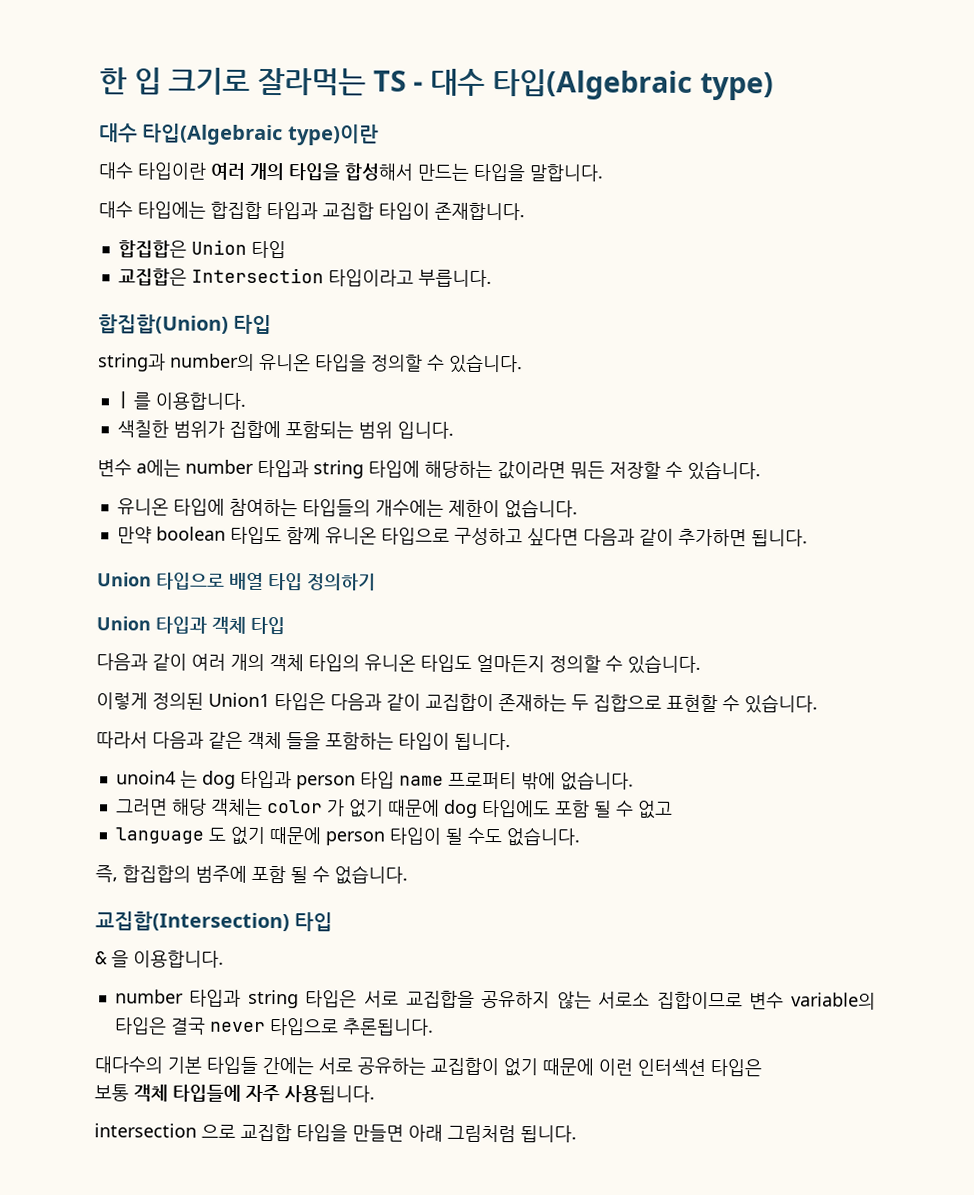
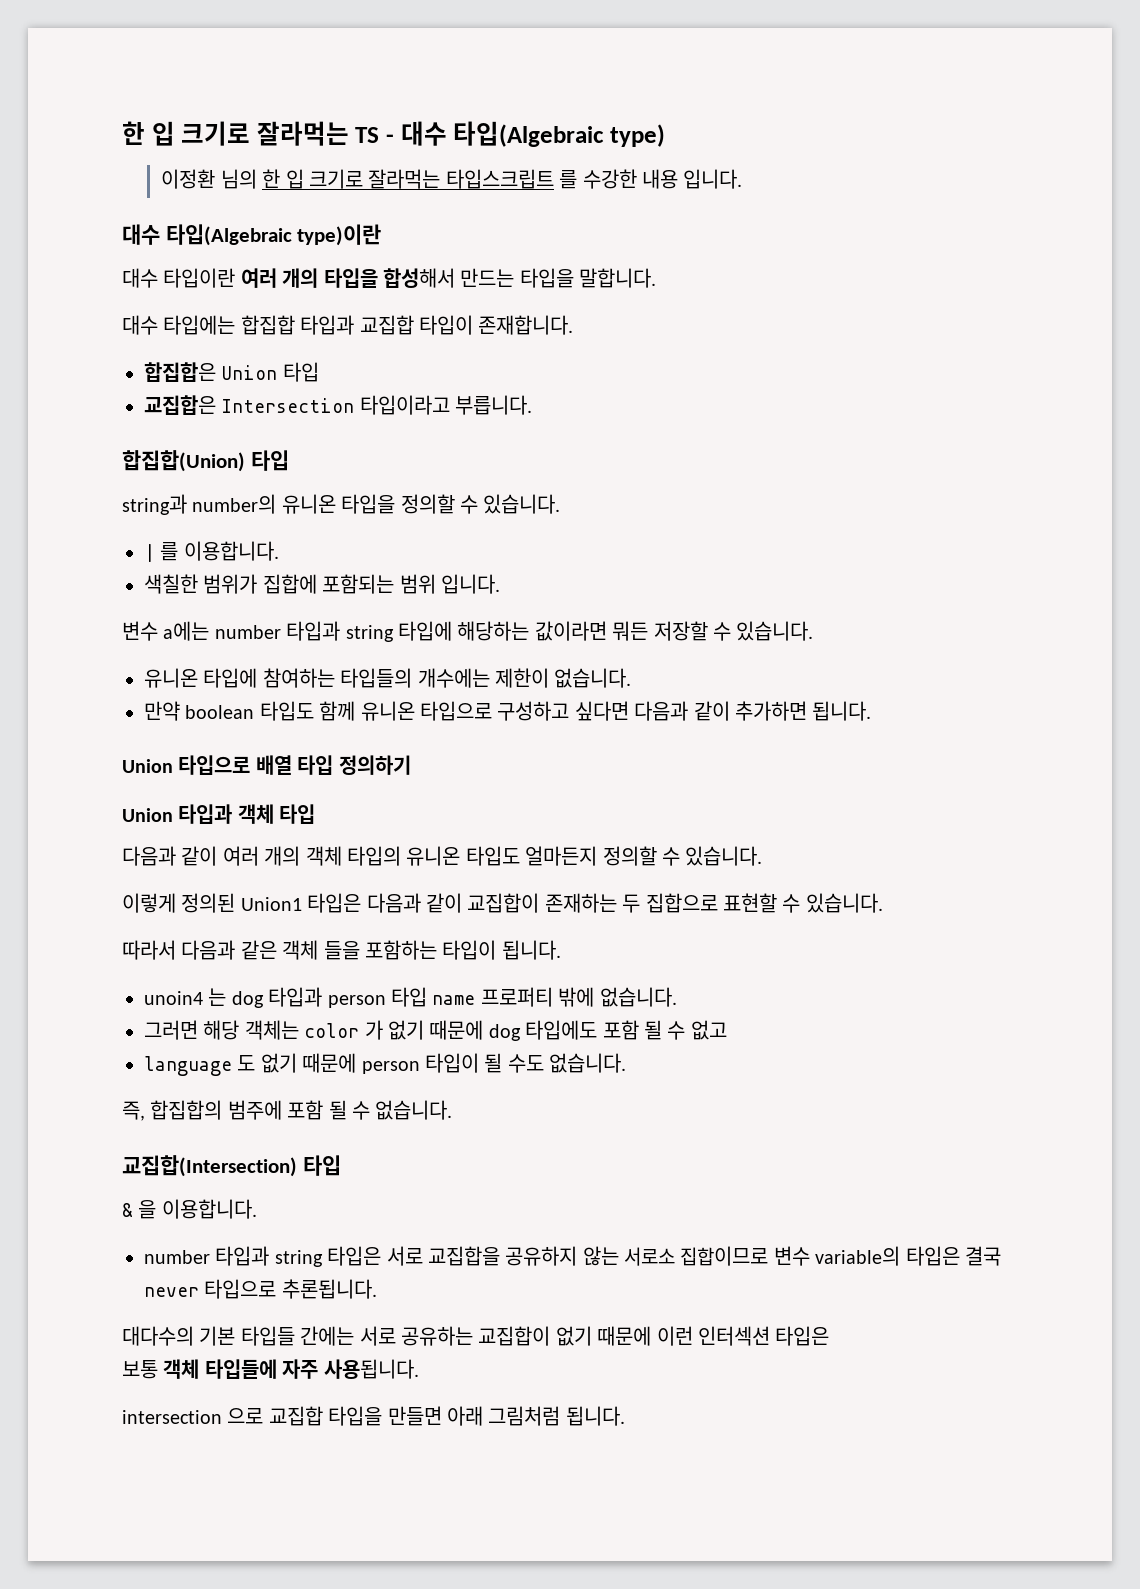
+ 이정환 님의 한 입 크기로 잘라먹는 타입스크립트 를 수강한 내용 입니다.

